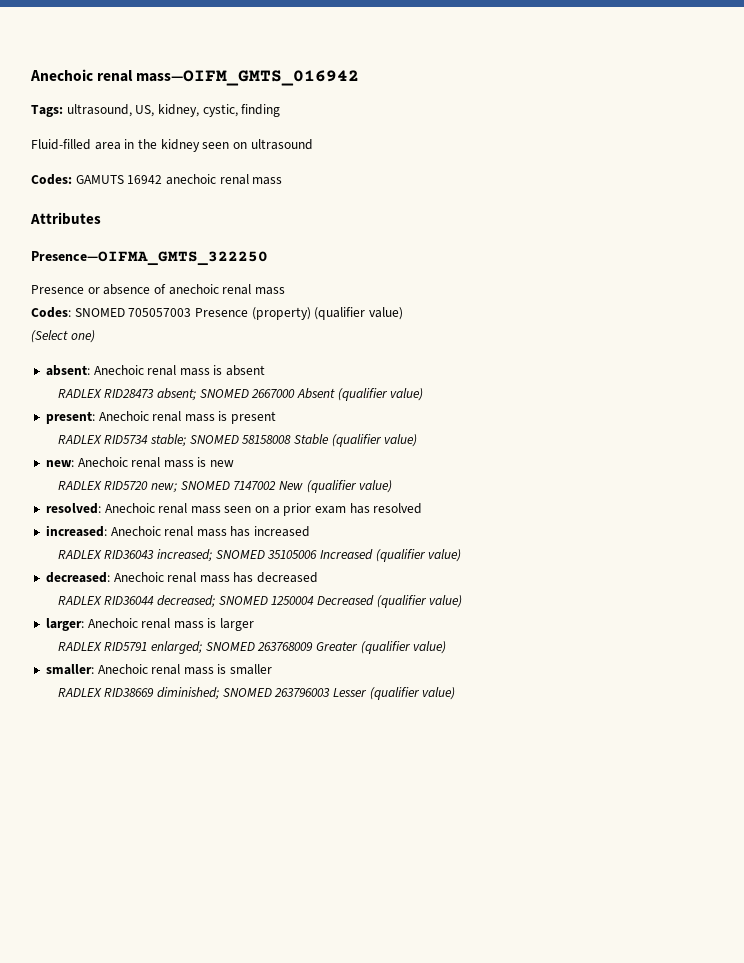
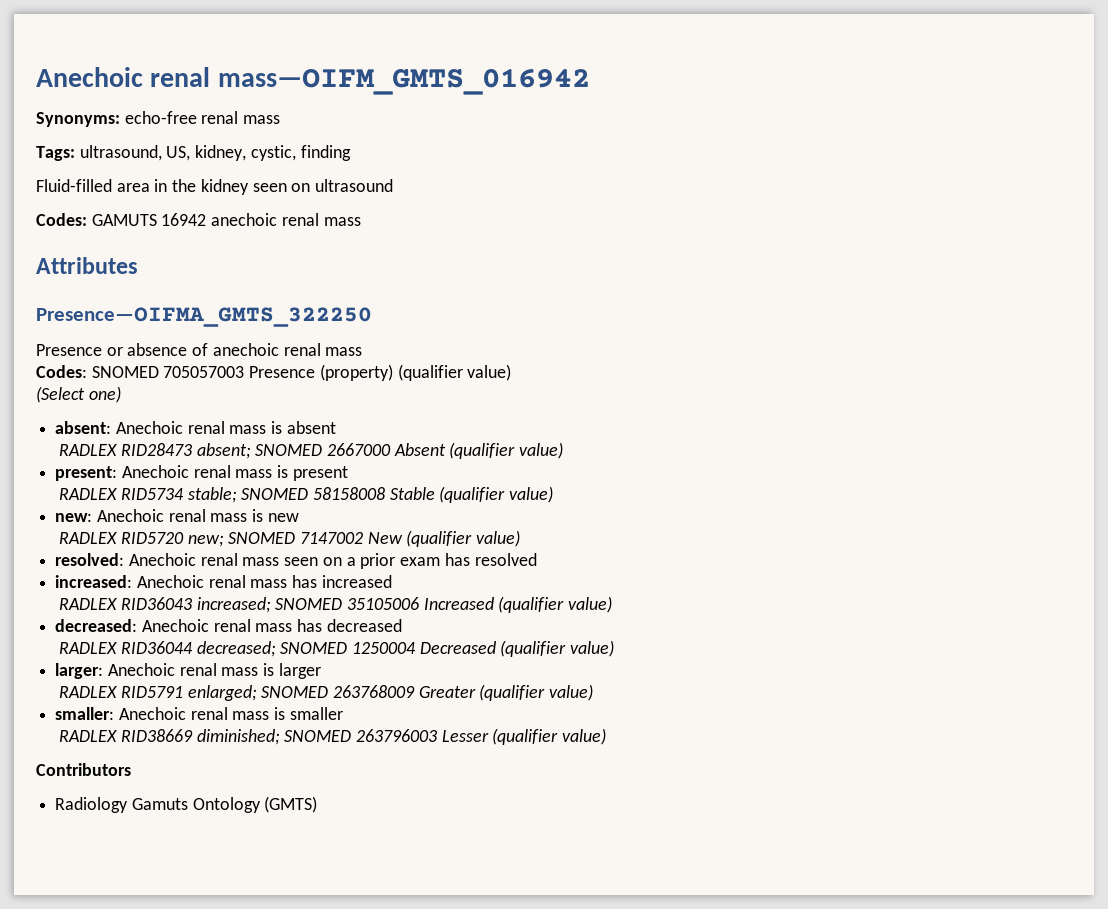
+ Synonyms: echo-free renal mass
+ Contributors
+ Radiology Gamuts Ontology (GMTS)

